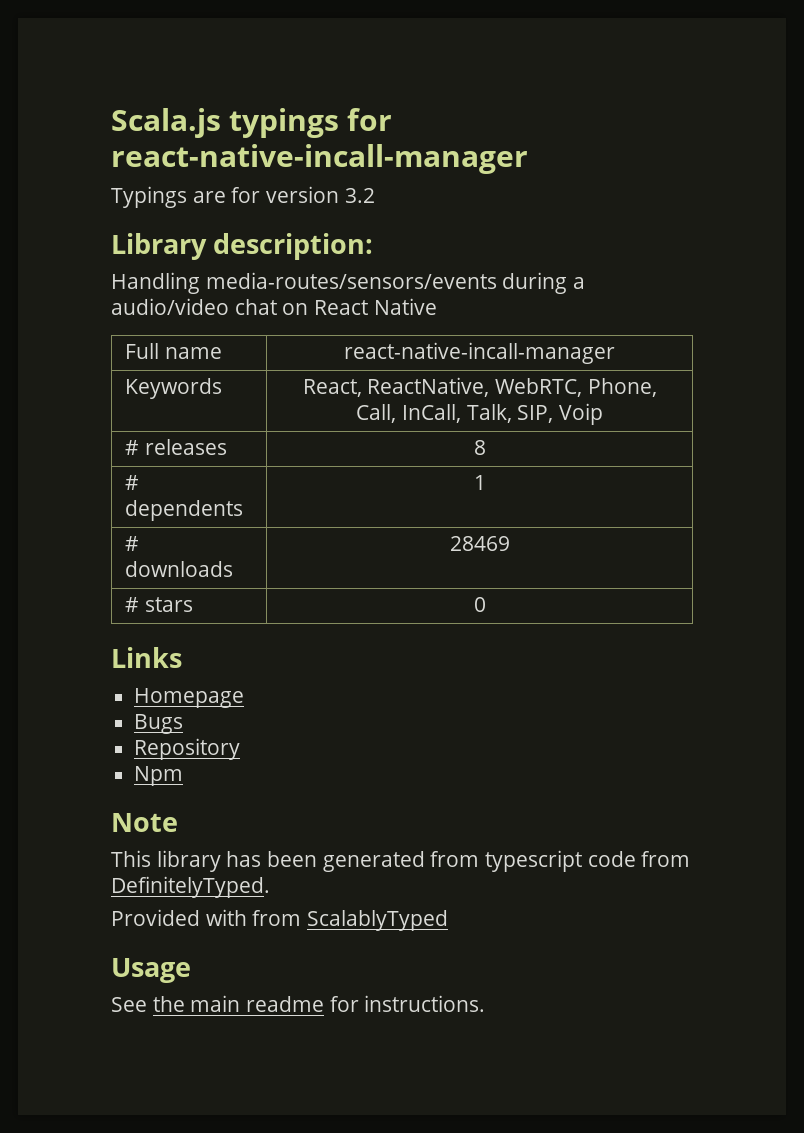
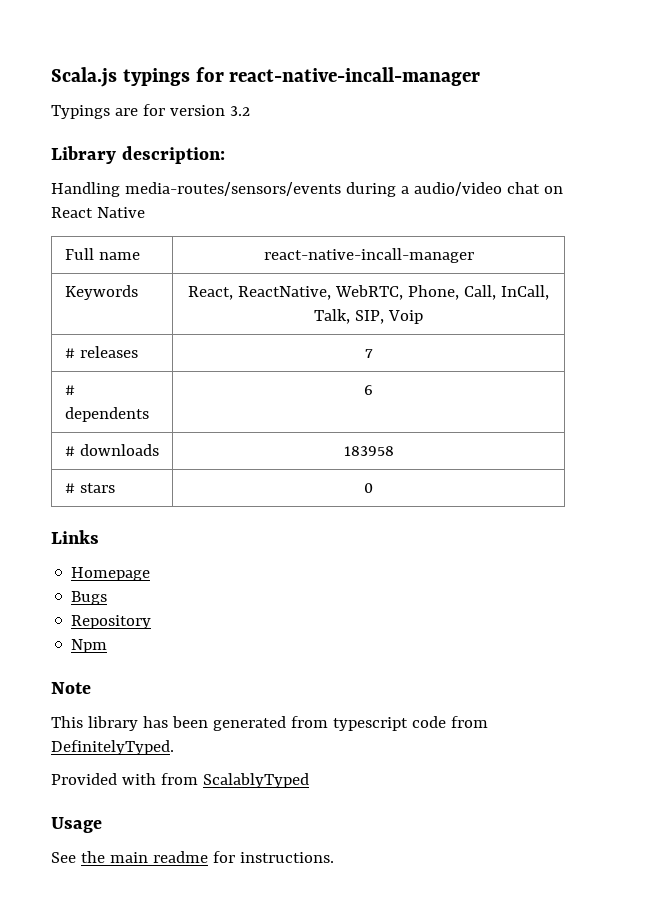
- # releases | 8
+ # releases | 7
- # dependents | 1
+ # dependents | 6
- # downloads | 28469
+ # downloads | 183958

